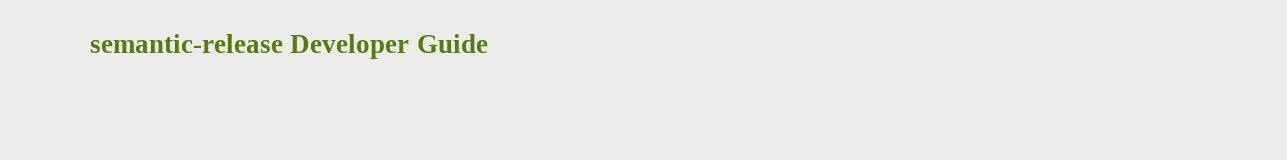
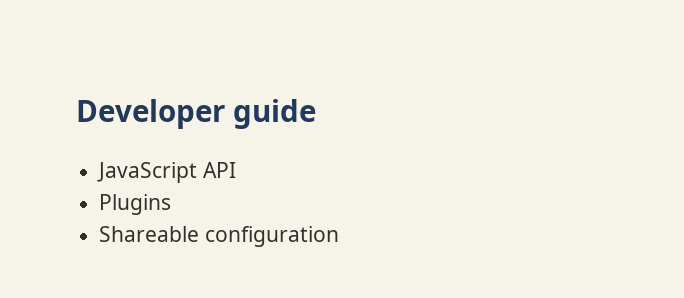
- semantic-release Developer Guide
+ Developer guide
+ JavaScript API
+ Plugins
+ Shareable configuration

